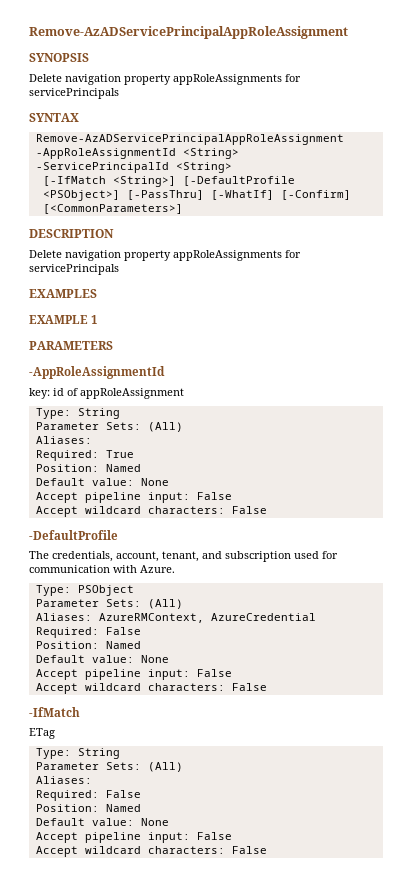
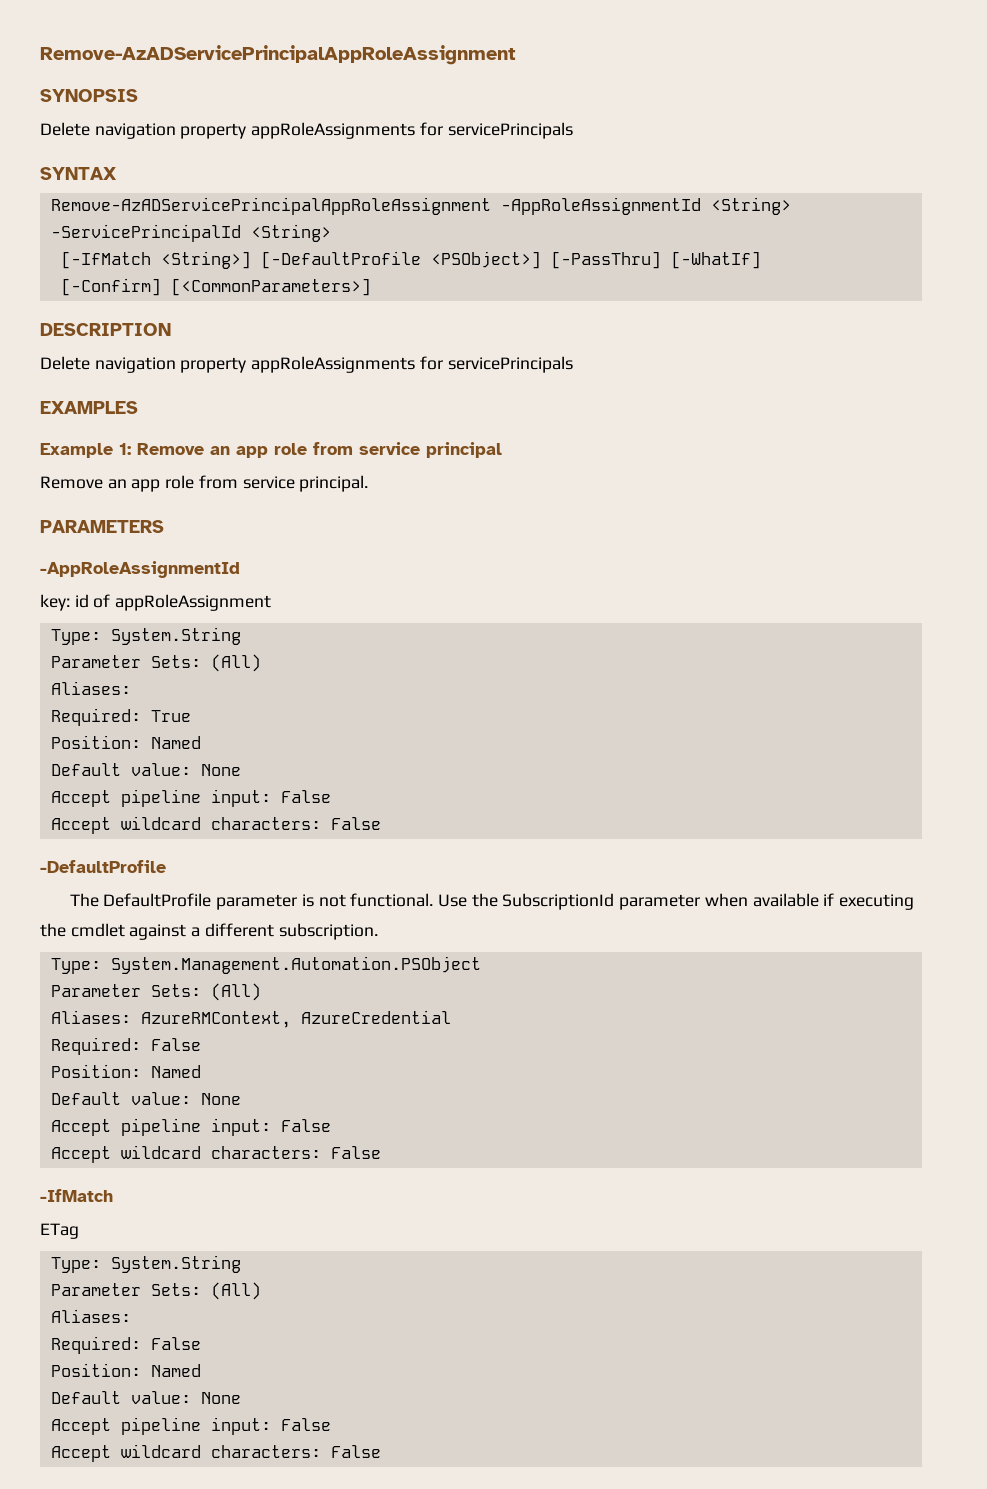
- [-IfMatch <String>] [-DefaultProfile <PSObject>] [-PassThru] [-WhatIf] [-Confirm] [<CommonParameters>]
+ [-IfMatch <String>] [-DefaultProfile <PSObject>] [-PassThru] [-WhatIf]
+ [-Confirm] [<CommonParameters>]
- EXAMPLE 1
+ Example 1: Remove an app role from service principal
+ Remove an app role from service principal.
  key: id of appRoleAssignment
- Type: String
+ Type: System.String
- The credentials, account, tenant, and subscription used for communication with Azure.
- Type: PSObject
+ The DefaultProfile parameter is not functional. Use the SubscriptionId parameter when available if executing the cmdlet against a different subscription.
+ Type: System.Management.Automation.PSObject
  ETag
- Type: String
+ Type: System.String

